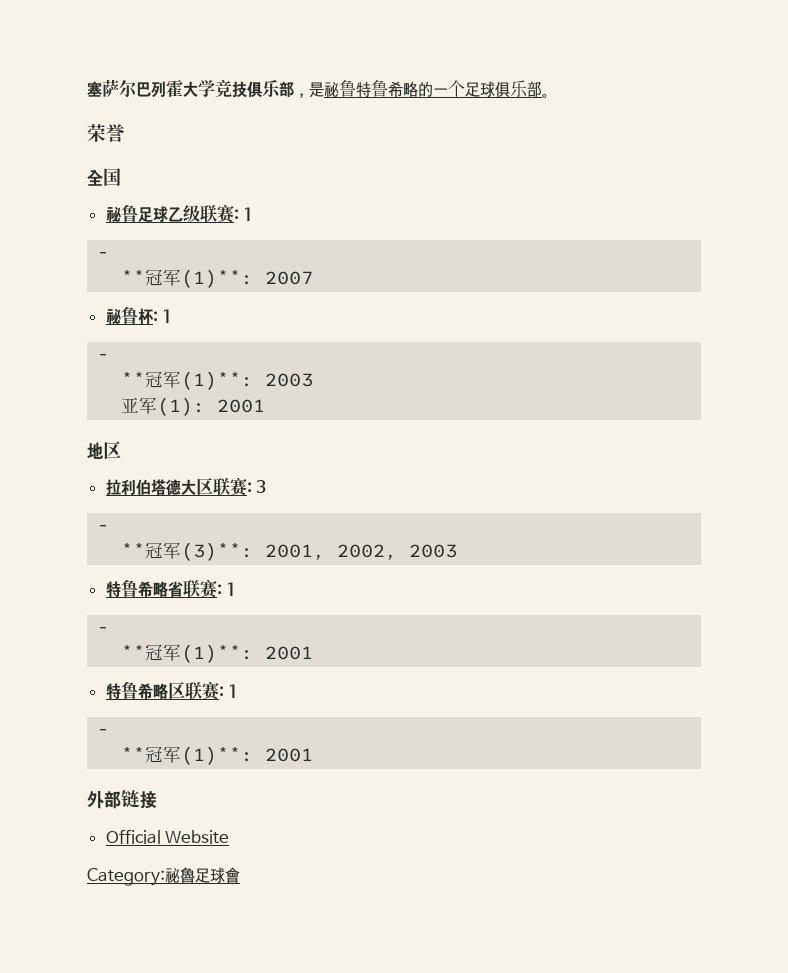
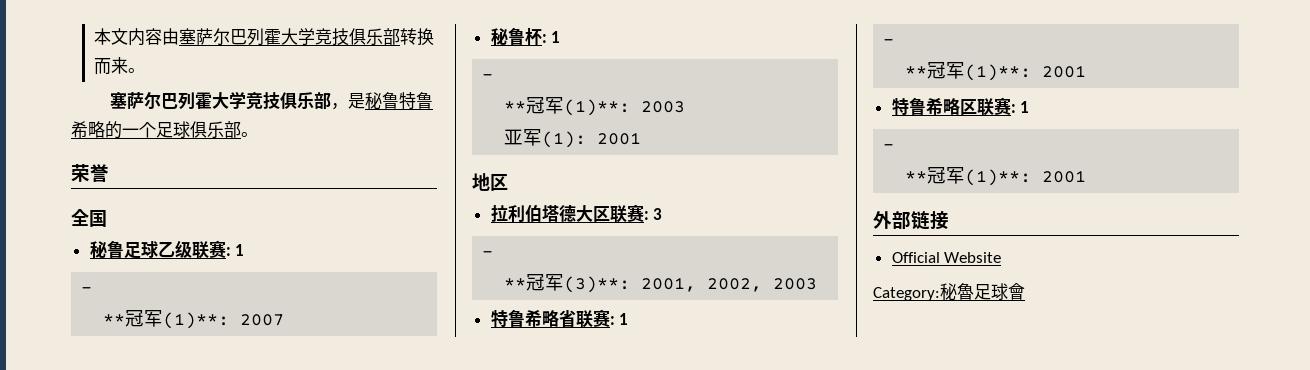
+ 本文内容由塞萨尔巴列霍大学竞技俱乐部转换而来。

